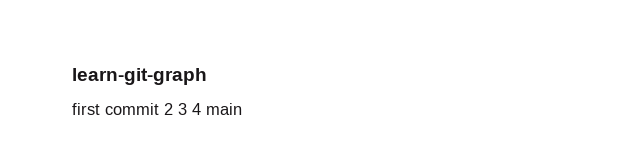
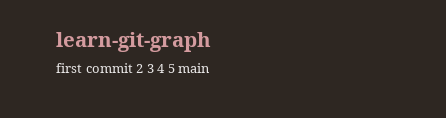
- first commit 2 3 4 main
+ first commit 2 3 4 5 main

